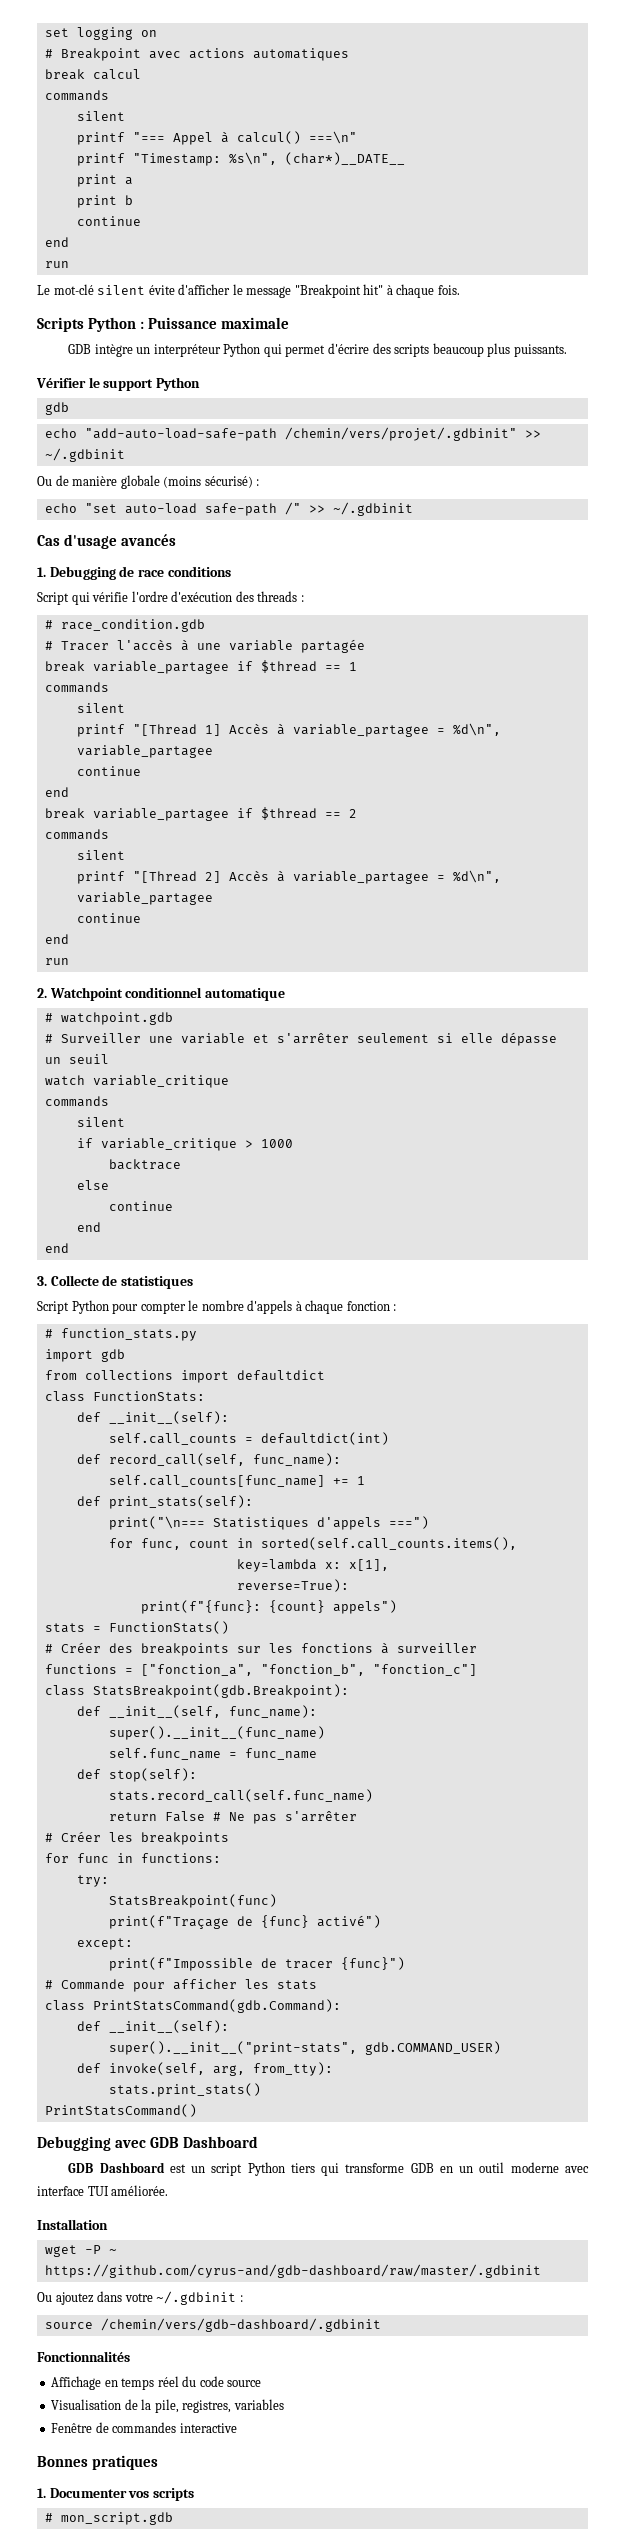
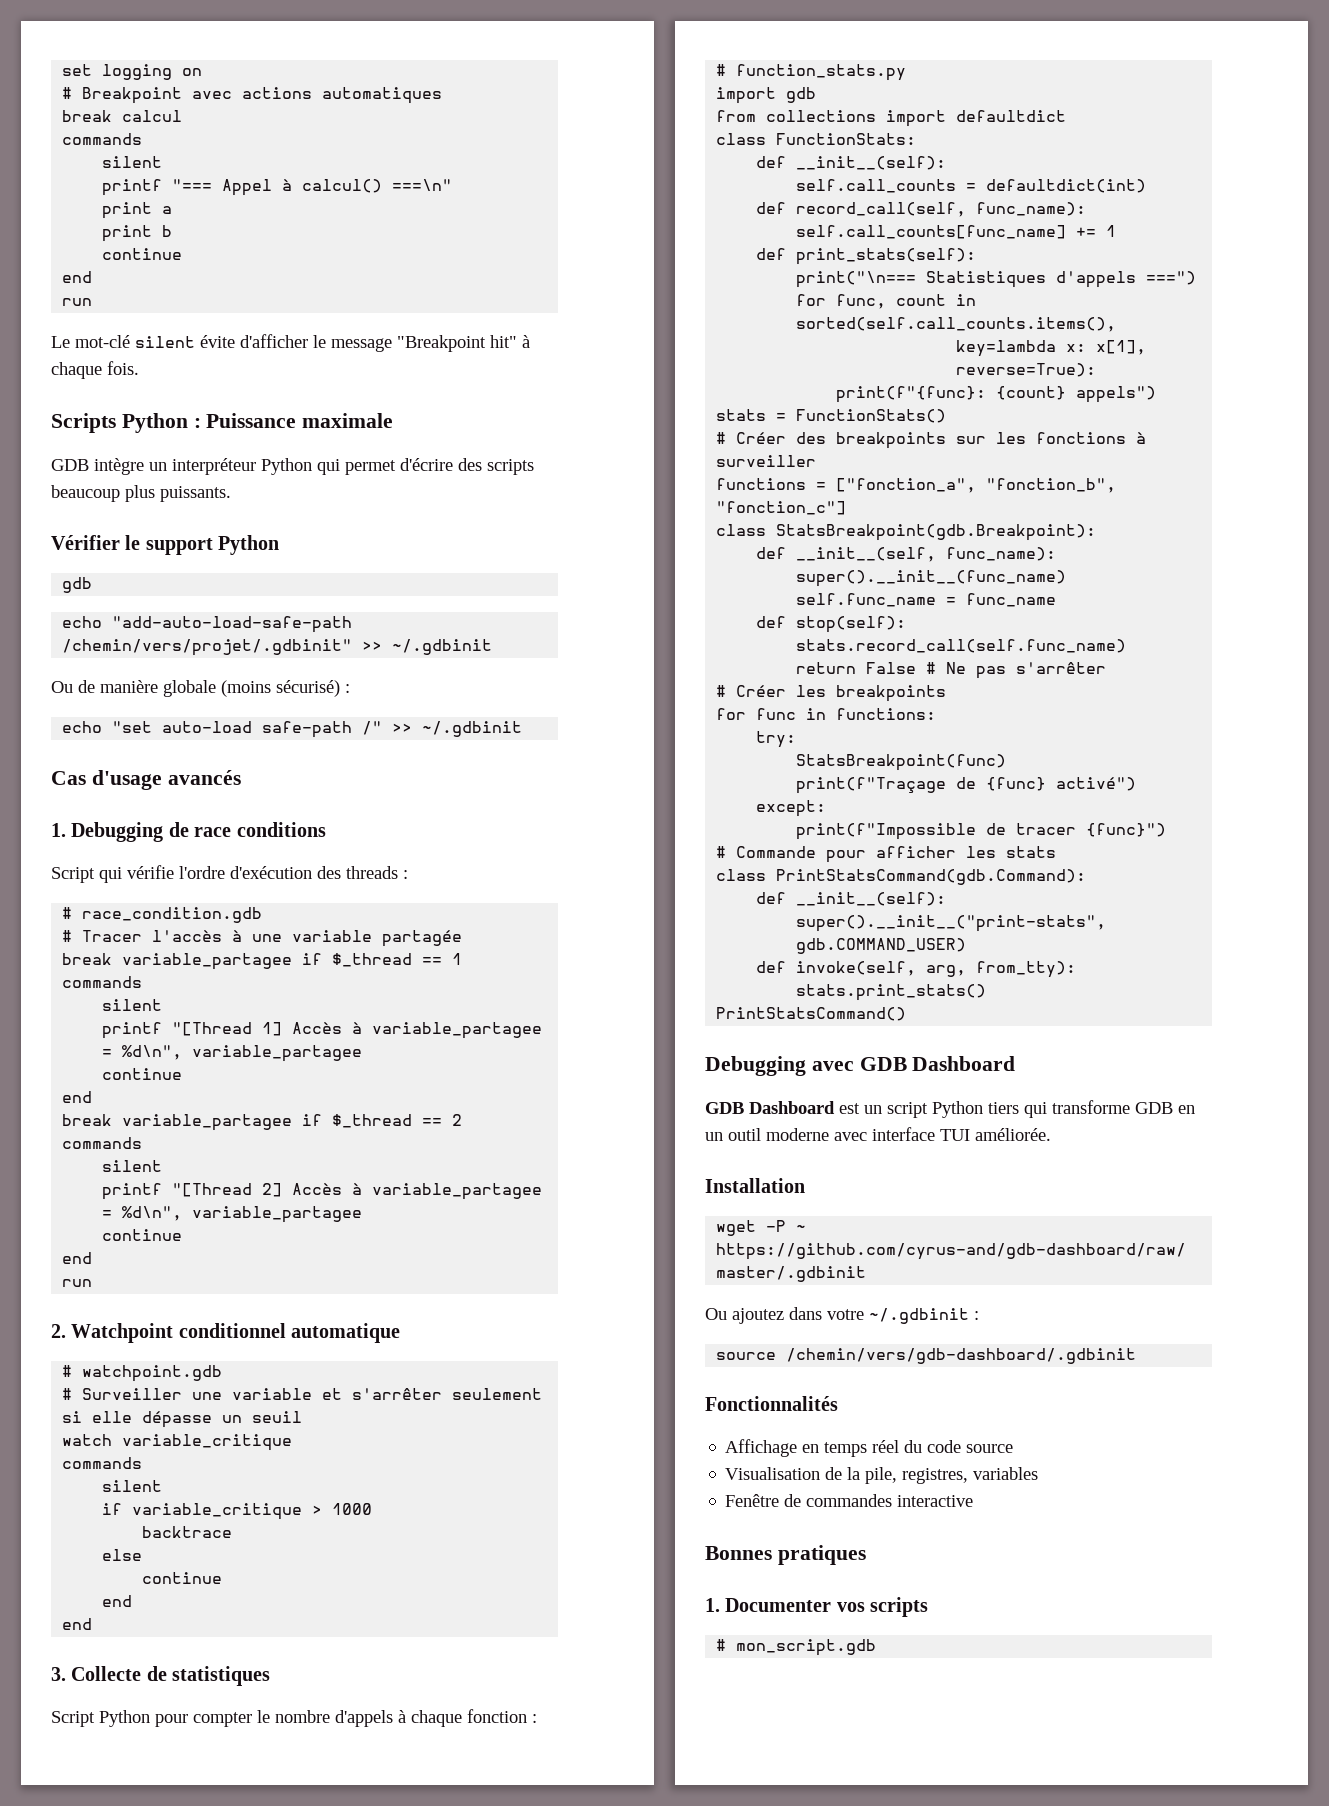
- printf "Timestamp: %s\n", (char*)__DATE__
- break variable_partagee if $thread == 1
+ break variable_partagee if $_thread == 1
- break variable_partagee if $thread == 2
+ break variable_partagee if $_thread == 2

